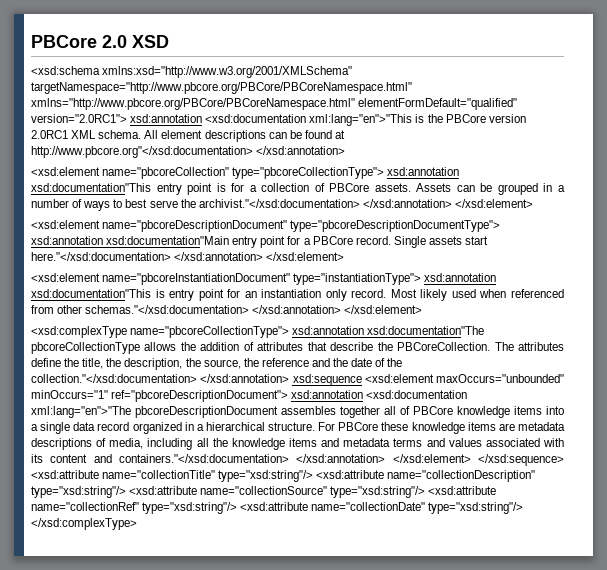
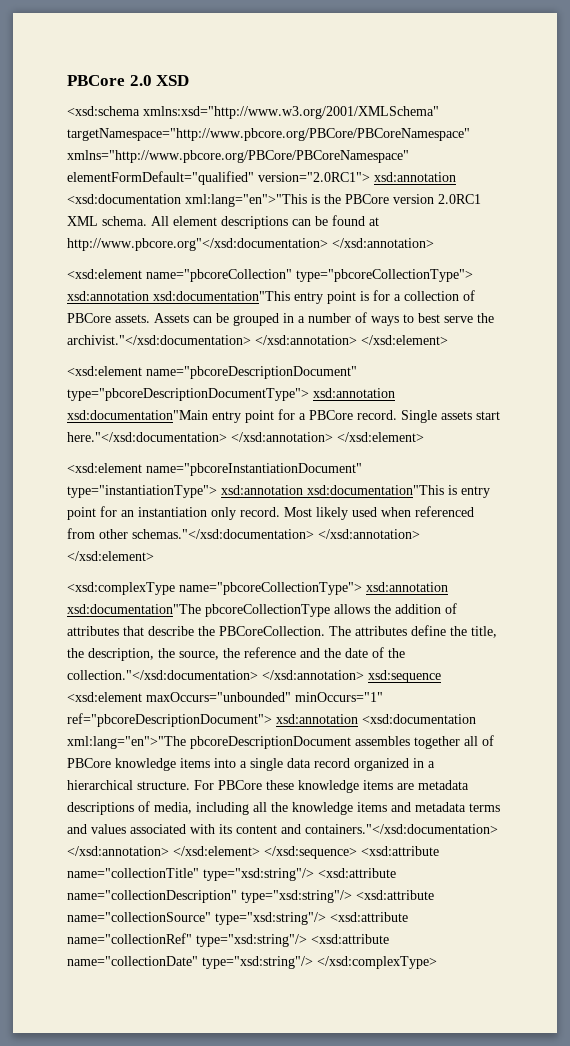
- <xsd:schema xmlns:xsd="http://www.w3.org/2001/XMLSchema" targetNamespace="http://www.pbcore.org/PBCore/PBCoreNamespace.html" xmlns="http://www.pbcore.org/PBCore/PBCoreNamespace.html" elementFormDefault="qualified" version="2.0RC1"> xsd:annotation <xsd:documentation xml:lang="en">"This is the PBCore version 2.0RC1 XML schema.
+ <xsd:schema xmlns:xsd="http://www.w3.org/2001/XMLSchema" targetNamespace="http://www.pbcore.org/PBCore/PBCoreNamespace" xmlns="http://www.pbcore.org/PBCore/PBCoreNamespace" elementFormDefault="qualified" version="2.0RC1"> xsd:annotation <xsd:documentation xml:lang="en">"This is the PBCore version 2.0RC1 XML schema.

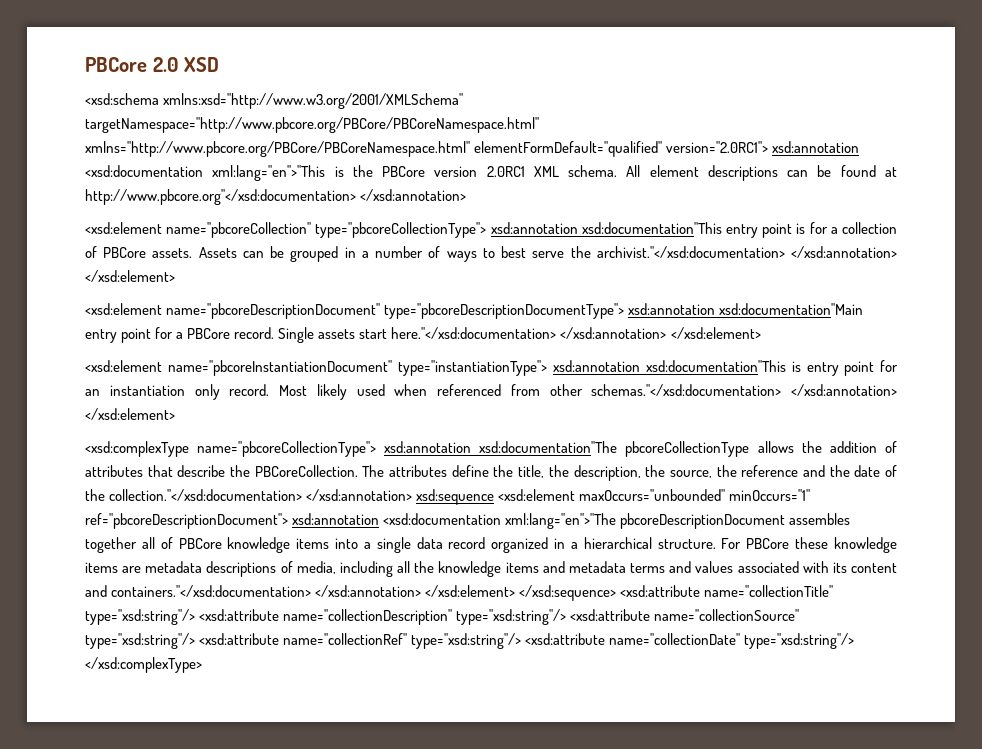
- <xsd:schema xmlns:xsd="http://www.w3.org/2001/XMLSchema" targetNamespace="http://www.pbcore.org/PBCore/PBCoreNamespace" xmlns="http://www.pbcore.org/PBCore/PBCoreNamespace" elementFormDefault="qualified" version="2.0RC1"> xsd:annotation <xsd:documentation xml:lang="en">"This is the PBCore version 2.0RC1 XML schema.
+ <xsd:schema xmlns:xsd="http://www.w3.org/2001/XMLSchema" targetNamespace="http://www.pbcore.org/PBCore/PBCoreNamespace.html" xmlns="http://www.pbcore.org/PBCore/PBCoreNamespace.html" elementFormDefault="qualified" version="2.0RC1"> xsd:annotation <xsd:documentation xml:lang="en">"This is the PBCore version 2.0RC1 XML schema.

